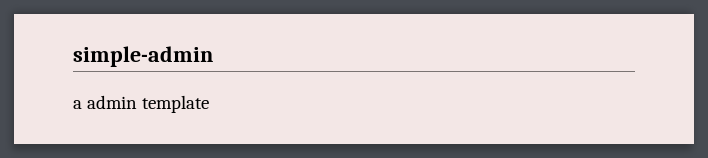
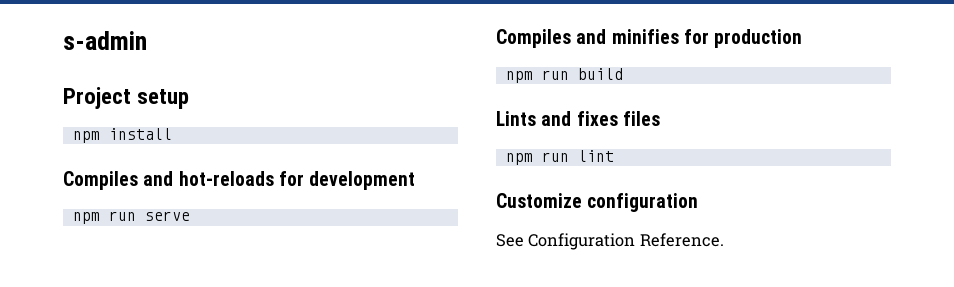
- simple-admin
- a admin template
+ s-admin
+ Project setup
+ npm install
+ Compiles and hot-reloads for development
+ npm run serve
+ Compiles and minifies for production
+ npm run build
+ Lints and fixes files
+ npm run lint
+ Customize configuration
+ See Configuration Reference.

